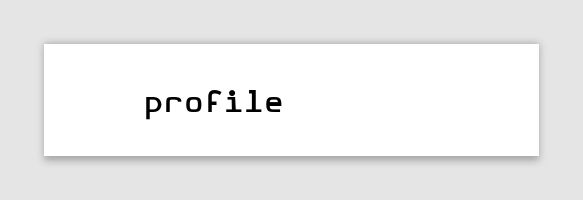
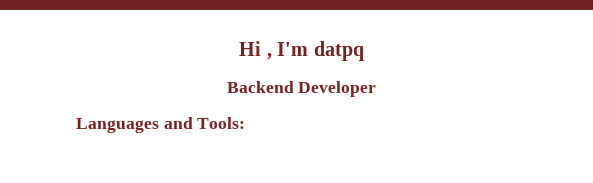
- profile
+ Hi , I'm datpq
+ Backend Developer
+ Languages and Tools:

